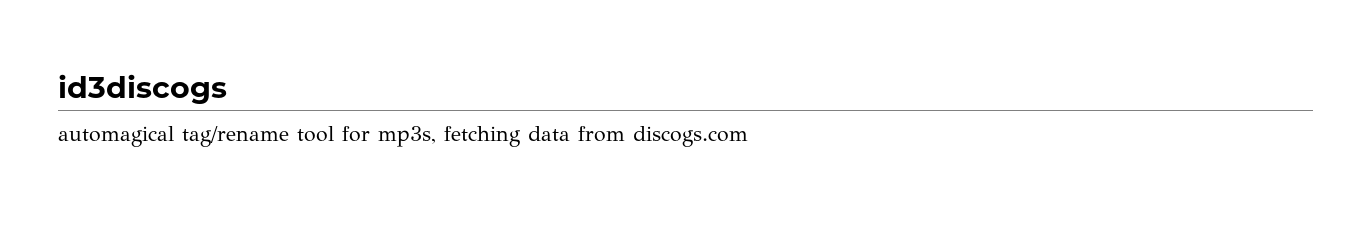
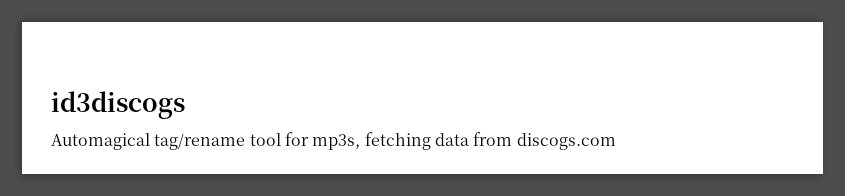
- automagical tag/rename tool for mp3s, fetching data from discogs.com
+ Automagical tag/rename tool for mp3s, fetching data from discogs.com

